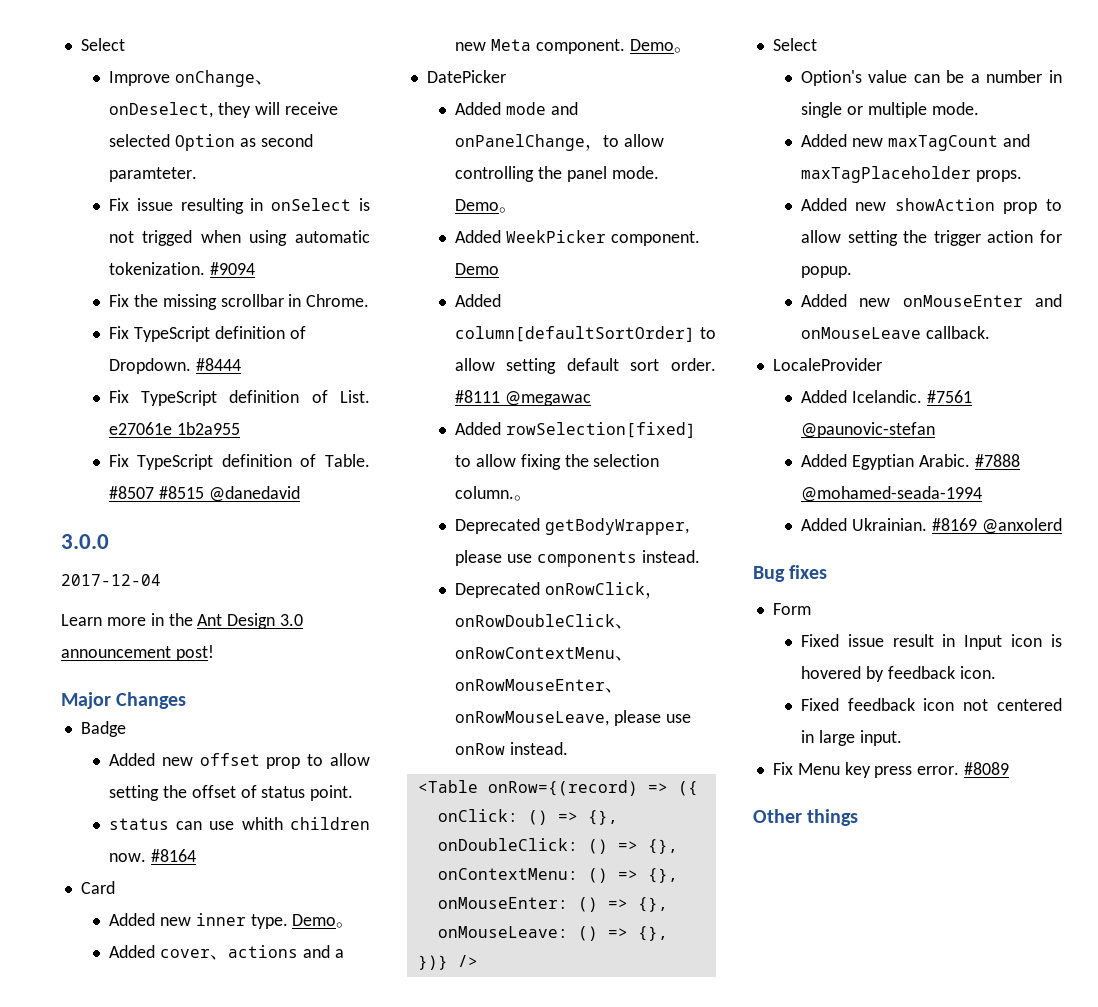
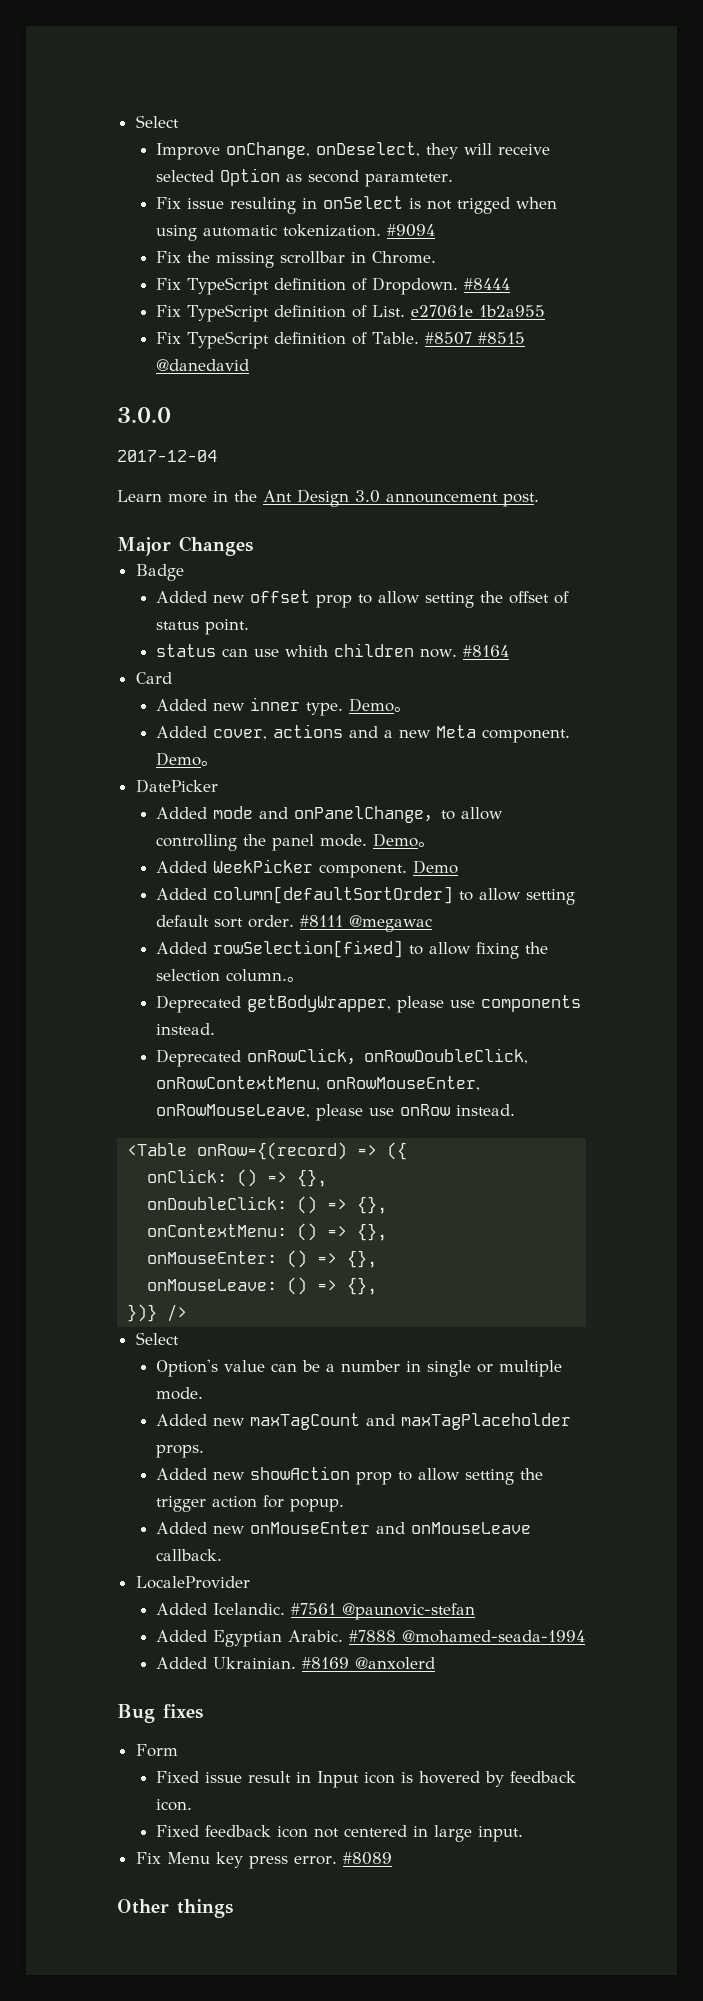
- Improve onChange、onDeselect, they will receive selected Option as second paramteter.
+ Improve onChange, onDeselect, they will receive selected Option as second paramteter.
- Learn more in the Ant Design 3.0 announcement post!
+ Learn more in the Ant Design 3.0 announcement post.
- Added cover、actions and a new Meta component.
+ Added cover, actions and a new Meta component.
- Deprecated onRowClick，onRowDoubleClick、onRowContextMenu、onRowMouseEnter、onRowMouseLeave, please use onRow instead.
+ Deprecated onRowClick，onRowDoubleClick, onRowContextMenu, onRowMouseEnter, onRowMouseLeave, please use onRow instead.

